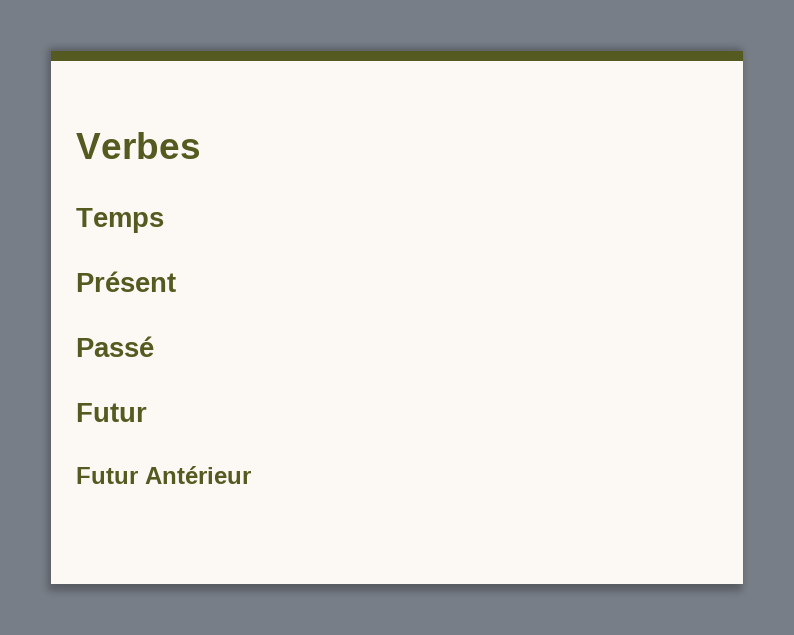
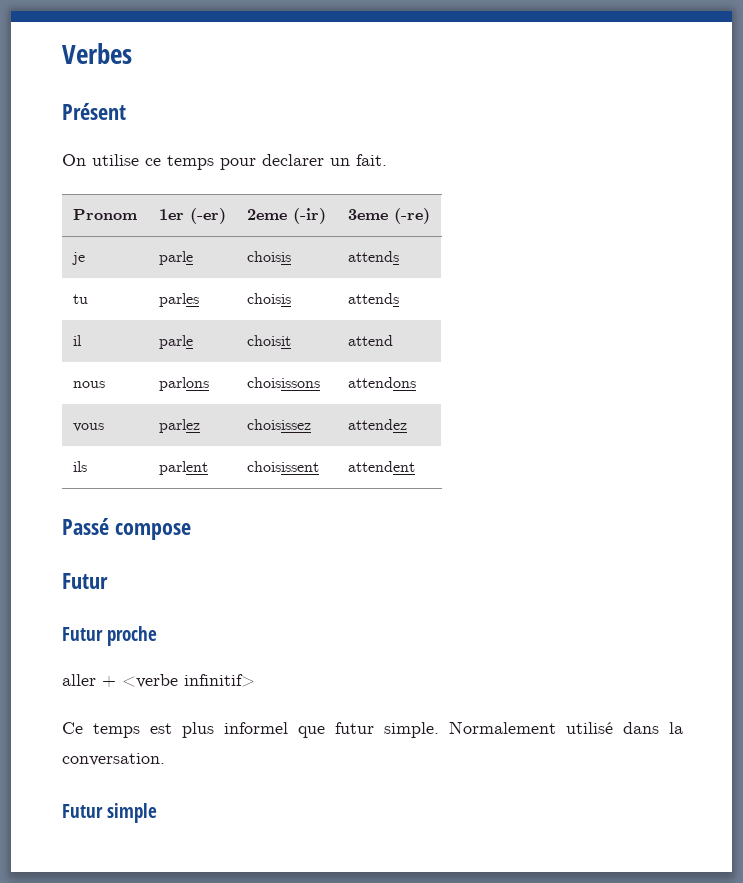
- Temps
+ On utilise ce temps pour declarer un fait.
+ Pronom | 1er (-er) | 2eme (-ir) | 3eme (-re)
+ je | parle | choisis | attends
+ tu | parles | choisis | attends
+ il | parle | choisit | attend
+ nous | parlons | choisissons | attendons
+ vous | parlez | choisissez | attendez
+ ils | parlent | choisissent | attendent
- Passé
+ Passé compose
- Futur Antérieur
+ Futur proche
+ aller + <verbe infinitif>
+ Ce temps est plus informel que futur simple. Normalement utilisé dans la conversation.
+ Futur simple

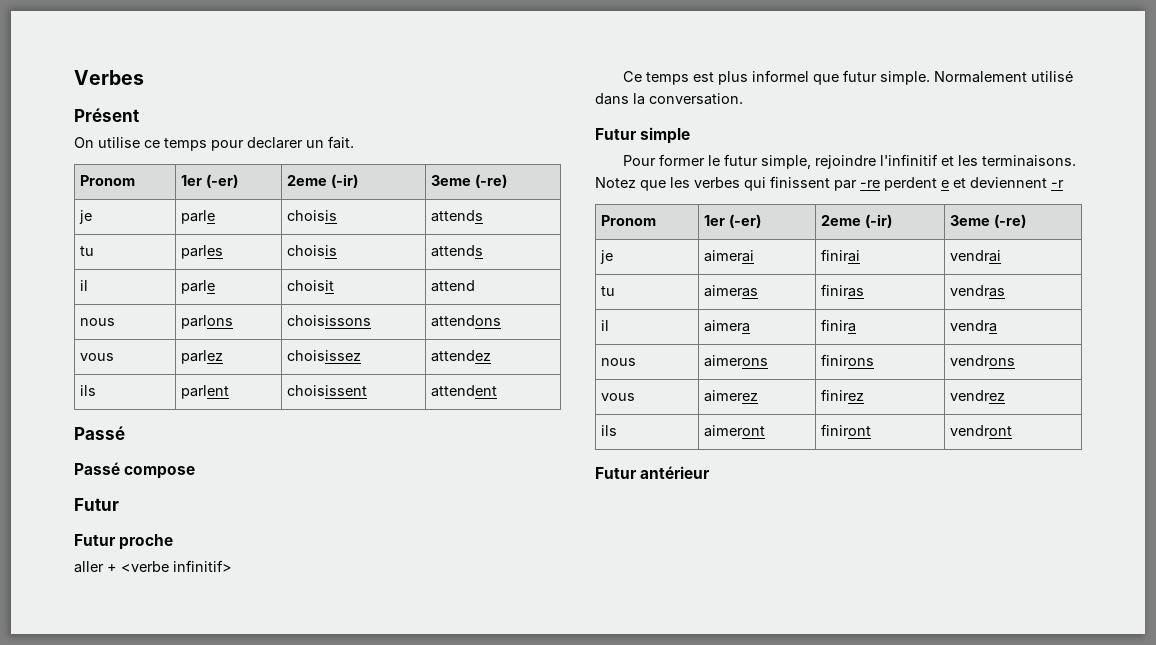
  ils | parlent | choisissent | attendent
+ Passé
+ Pour former le futur simple, rejoindre l'infinitif et les terminaisons. Notez que les verbes qui finissent par -re perdent e et deviennent -r
+ Pronom | 1er (-er) | 2eme (-ir) | 3eme (-re)
+ je | aimerai | finirai | vendrai
+ tu | aimeras | finiras | vendras
+ il | aimera | finira | vendra
+ nous | aimerons | finirons | vendrons
+ vous | aimerez | finirez | vendrez
+ ils | aimeront | finiront | vendront
+ Futur antérieur

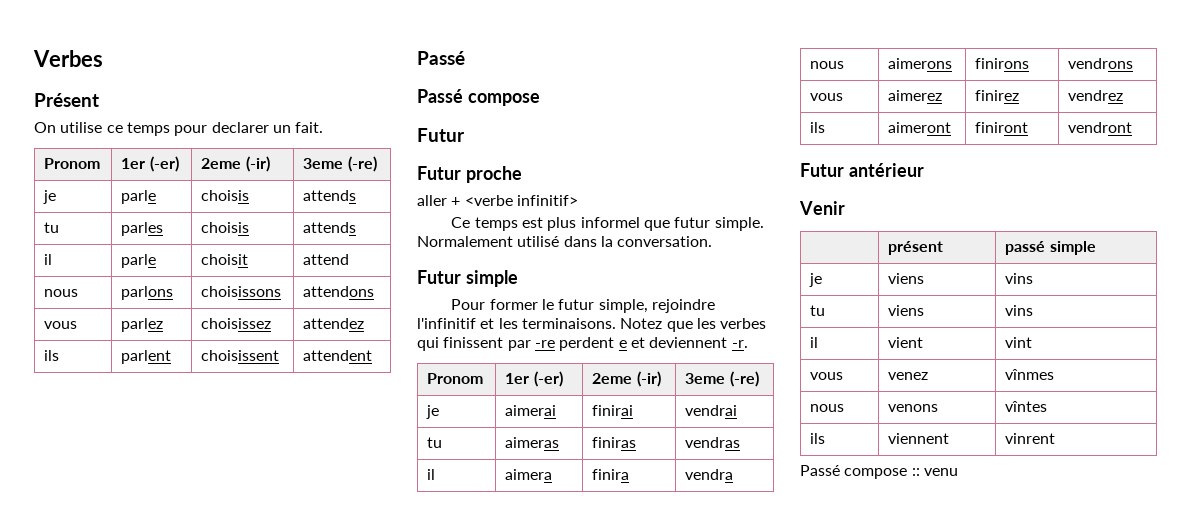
- Notez que les verbes qui finissent par -re perdent e et deviennent -r
+ Notez que les verbes qui finissent par -re perdent e et deviennent -r.
+ Venir
+ | présent | passé simple
+ je | viens | vins
+ tu | viens | vins
+ il | vient | vint
+ vous | venez | vînmes
+ nous | venons | vîntes
+ ils | viennent | vinrent
+ Passé compose :: venu

